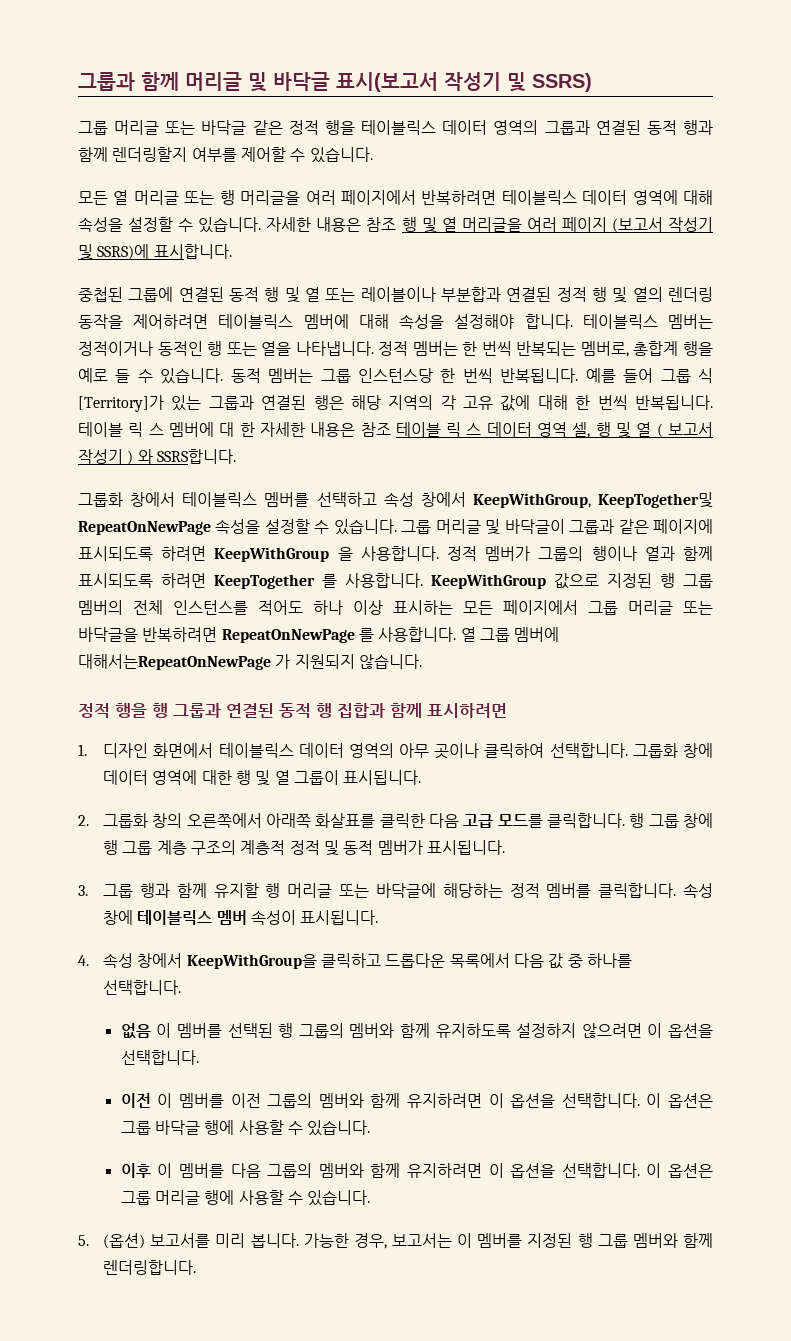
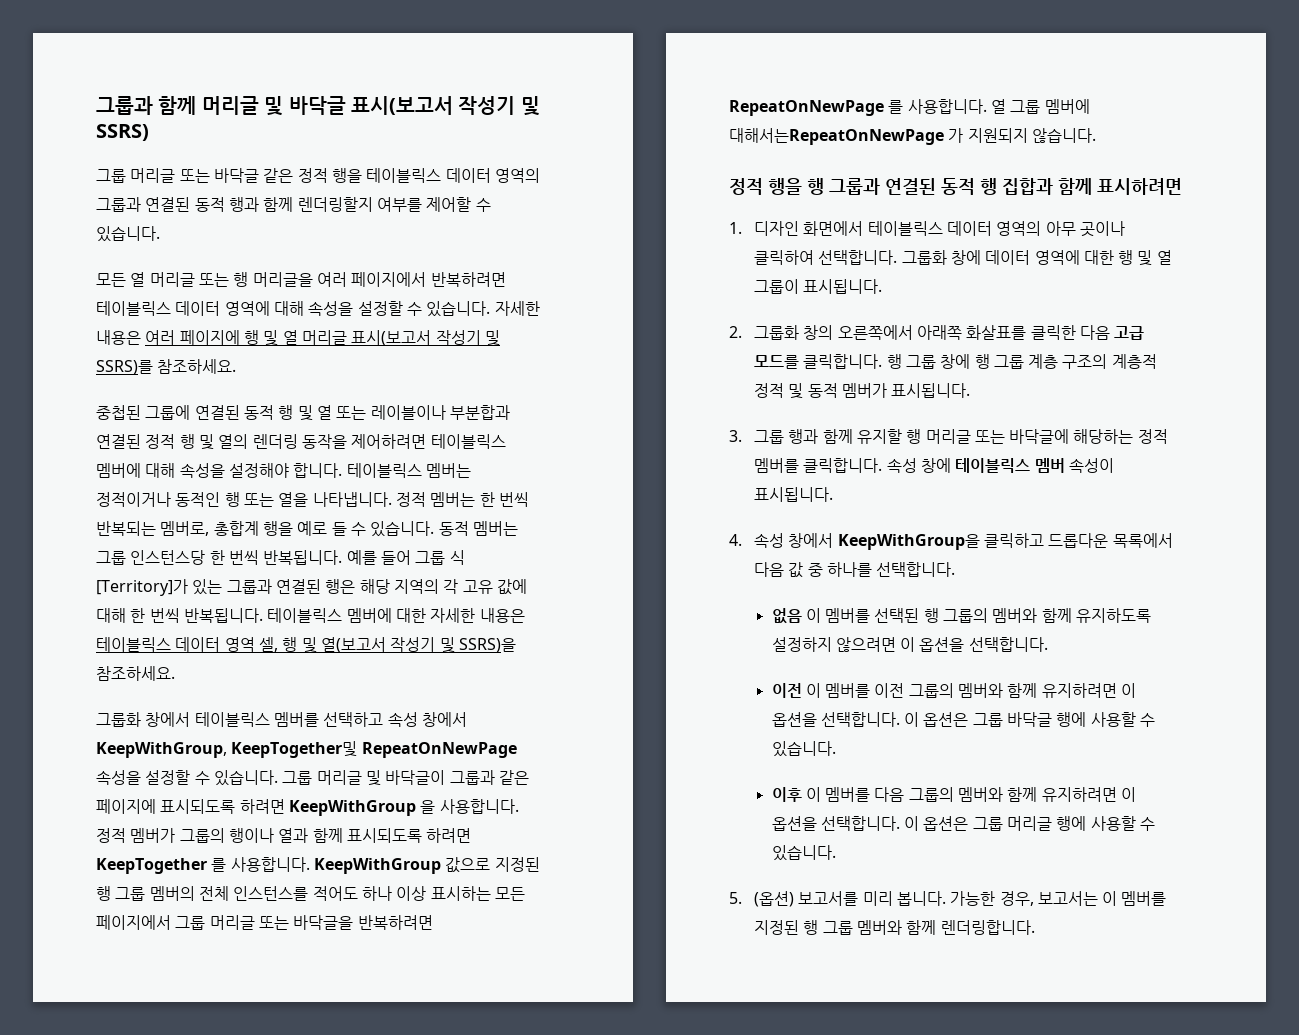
- 자세한 내용은 참조 행 및 열 머리글을 여러 페이지 (보고서 작성기 및 SSRS)에 표시합니다.
+ 자세한 내용은 여러 페이지에 행 및 열 머리글 표시(보고서 작성기 및 SSRS)를 참조하세요.
- 테이블 릭 스 멤버에 대 한 자세한 내용은 참조 테이블 릭 스 데이터 영역 셀, 행 및 열 ( 보고서 작성기 ) 와 SSRS합니다.
+ 테이블릭스 멤버에 대한 자세한 내용은 테이블릭스 데이터 영역 셀, 행 및 열(보고서 작성기 및 SSRS)을 참조하세요.

